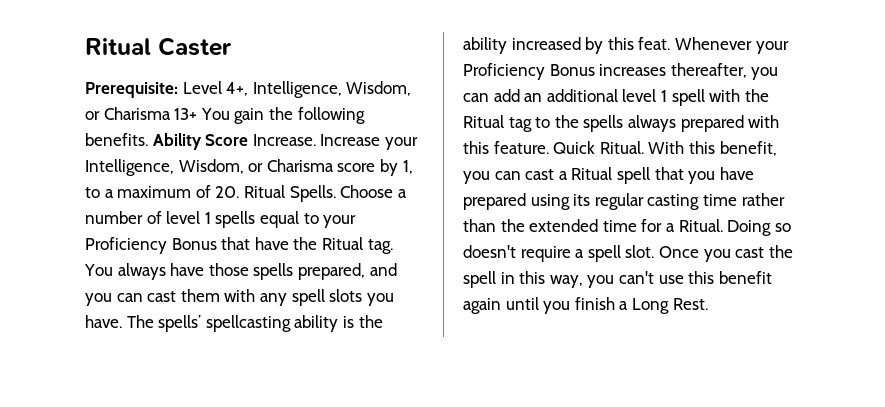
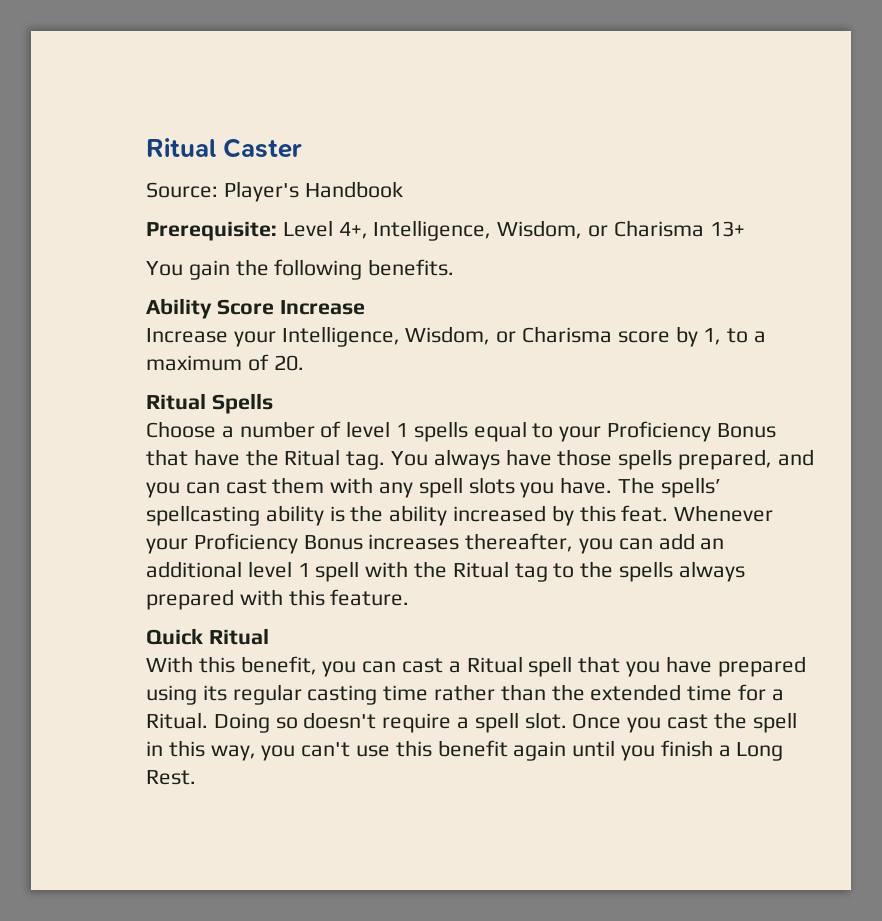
+ Source: Player's Handbook
- Prerequisite: Level 4+, Intelligence, Wisdom, or Charisma 13+ You gain the following benefits. Ability Score Increase. Increase your Intelligence, Wisdom, or Charisma score by 1, to a maximum of 20. Ritual Spells. Choose a number of level 1 spells equal to your Proficiency Bonus that have the Ritual tag.
+ Prerequisite: Level 4+, Intelligence, Wisdom, or Charisma 13+
+ You gain the following benefits.
+ Ability Score Increase
+ Increase your Intelligence, Wisdom, or Charisma score by 1, to a maximum of 20.
+ Ritual Spells
+ Choose a number of level 1 spells equal to your Proficiency Bonus that have the Ritual tag.
- Whenever your Proficiency Bonus increases thereafter, you can add an additional level 1 spell with the Ritual tag to the spells always prepared with this feature. Quick Ritual. With this benefit, you can cast a Ritual spell that you have prepared using its regular casting time rather than the extended time for a Ritual.
+ Whenever your Proficiency Bonus increases thereafter, you can add an additional level 1 spell with the Ritual tag to the spells always prepared with this feature.
+ Quick Ritual
+ With this benefit, you can cast a Ritual spell that you have prepared using its regular casting time rather than the extended time for a Ritual.

